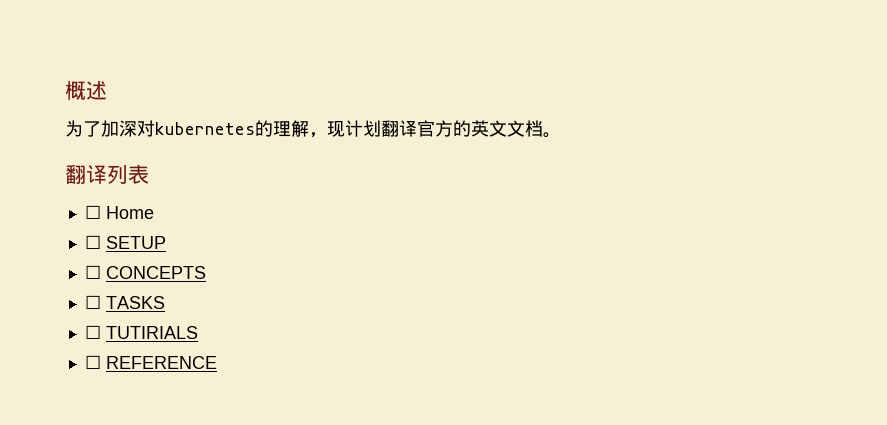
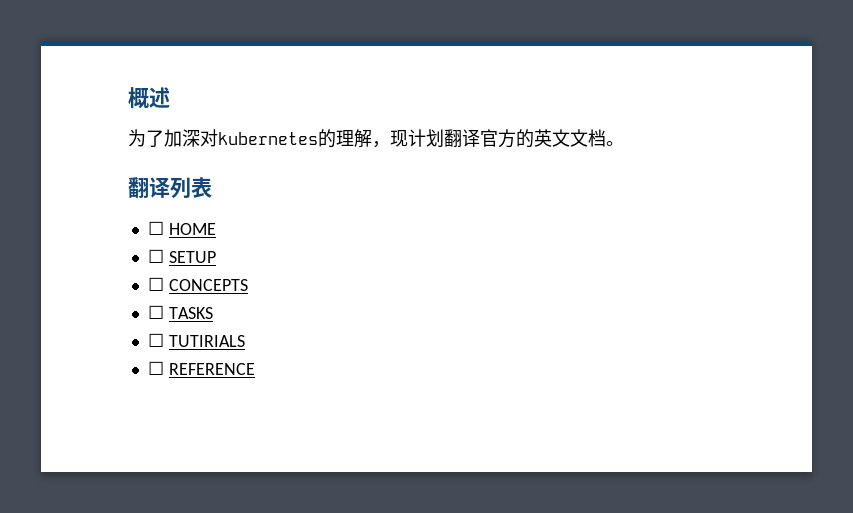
- ☐ Home
+ ☐ HOME

